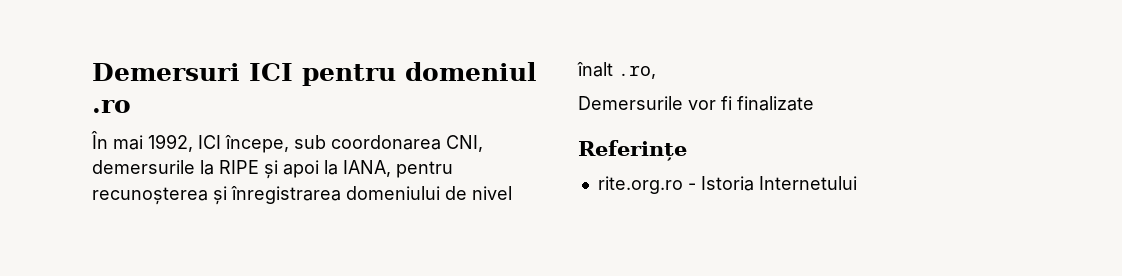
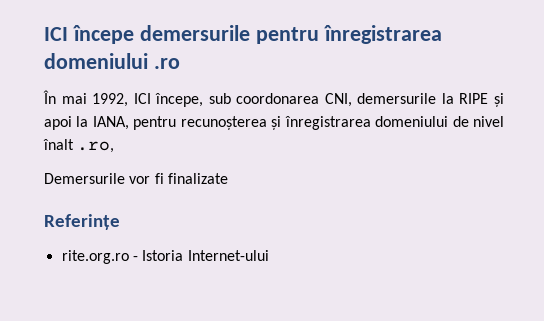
- Demersuri ICI pentru domeniul .ro
+ ICI începe demersurile pentru înregistrarea domeniului .ro
- rite.org.ro - Istoria Internetului
+ rite.org.ro - Istoria Internet-ului

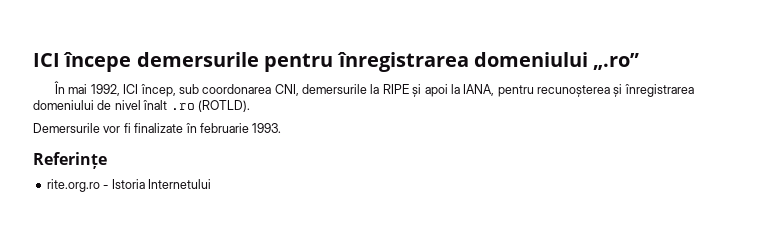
- ICI începe demersurile pentru înregistrarea domeniului .ro
+ ICI începe demersurile pentru înregistrarea domeniului „.ro”
- În mai 1992, ICI începe, sub coordonarea CNI, demersurile la RIPE și apoi la IANA, pentru recunoșterea și înregistrarea domeniului de nivel înalt .ro,
+ În mai 1992, ICI încep, sub coordonarea CNI, demersurile la RIPE și apoi la IANA, pentru recunoșterea și înregistrarea domeniului de nivel înalt .ro (ROTLD).
- Demersurile vor fi finalizate
+ Demersurile vor fi finalizate în februarie 1993.
- rite.org.ro - Istoria Internet-ului
+ rite.org.ro - Istoria Internetului

